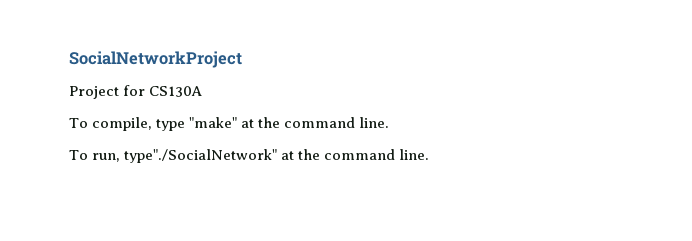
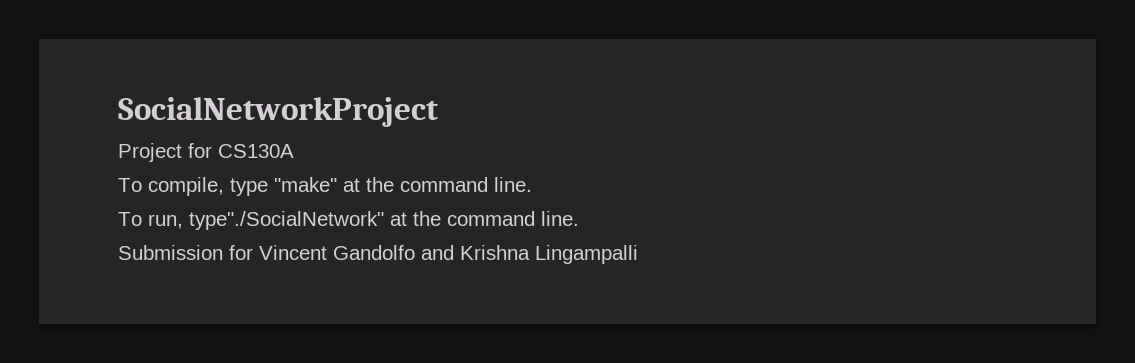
+ Submission for Vincent Gandolfo and Krishna Lingampalli

